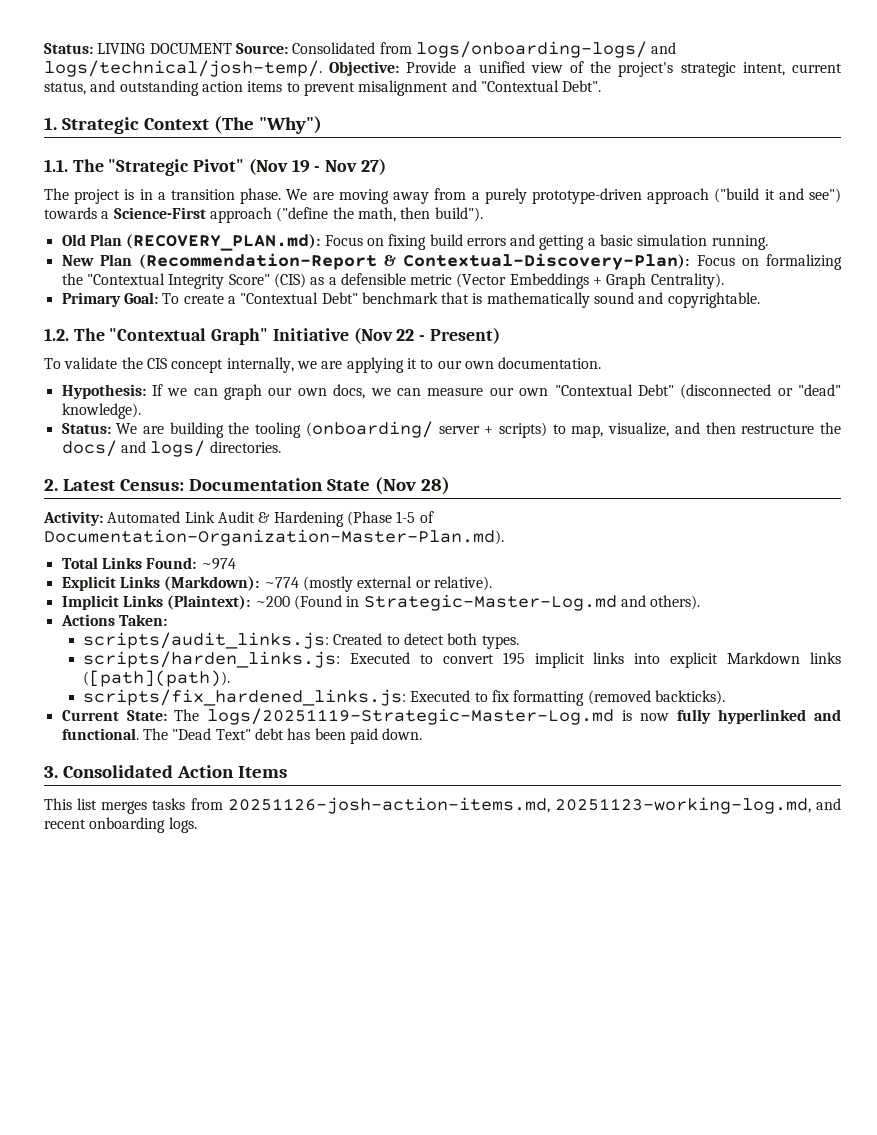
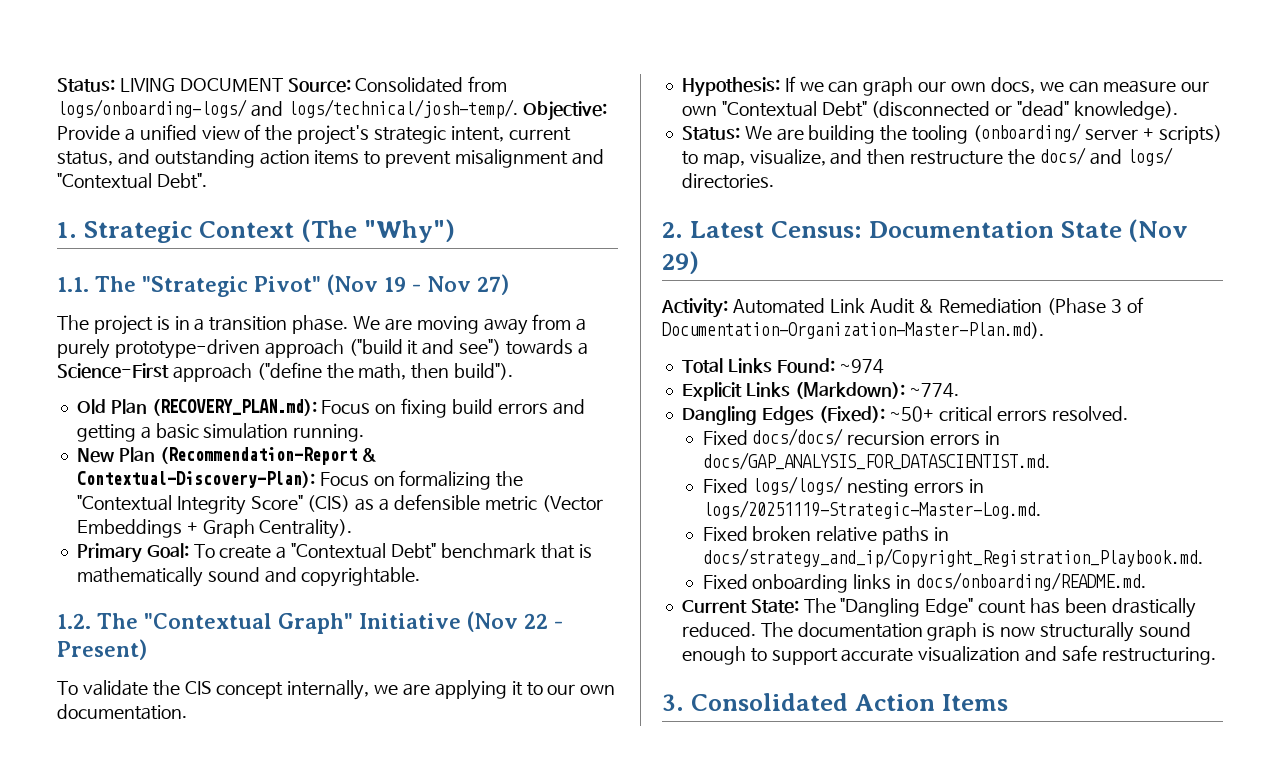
- 2. Latest Census: Documentation State (Nov 28)
+ 2. Latest Census: Documentation State (Nov 29)
- Activity: Automated Link Audit & Hardening (Phase 1-5 of Documentation-Organization-Master-Plan.md).
+ Activity: Automated Link Audit & Remediation (Phase 3 of Documentation-Organization-Master-Plan.md).
- Explicit Links (Markdown): ~774 (mostly external or relative).
- Implicit Links (Plaintext): ~200 (Found in Strategic-Master-Log.md and others).
- Actions Taken:
- scripts/audit_links.js: Created to detect both types.
- scripts/harden_links.js: Executed to convert 195 implicit links into explicit Markdown links ([path](path)).
- scripts/fix_hardened_links.js: Executed to fix formatting (removed backticks).
- Current State: The logs/20251119-Strategic-Master-Log.md is now fully hyperlinked and functional. The "Dead Text" debt has been paid down.
+ Explicit Links (Markdown): ~774.
+ Dangling Edges (Fixed): ~50+ critical errors resolved.
+ Fixed docs/docs/ recursion errors in docs/GAP_ANALYSIS_FOR_DATASCIENTIST.md.
+ Fixed logs/logs/ nesting errors in logs/20251119-Strategic-Master-Log.md.
+ Fixed broken relative paths in docs/strategy_and_ip/Copyright_Registration_Playbook.md.
+ Fixed onboarding links in docs/onboarding/README.md.
+ Current State: The "Dangling Edge" count has been drastically reduced. The documentation graph is now structurally sound enough to support accurate visualization and safe restructuring.
  3. Consolidated Action Items
- This list merges tasks from 20251126-josh-action-items.md, 20251123-working-log.md, and recent onboarding logs.

